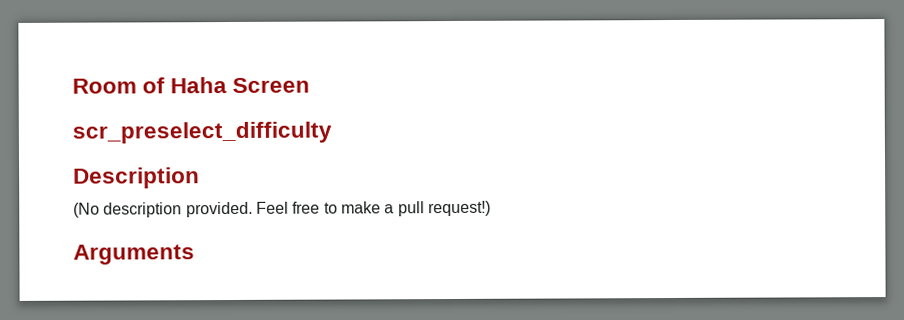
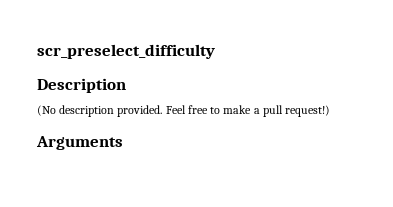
- Room of Haha Screen

